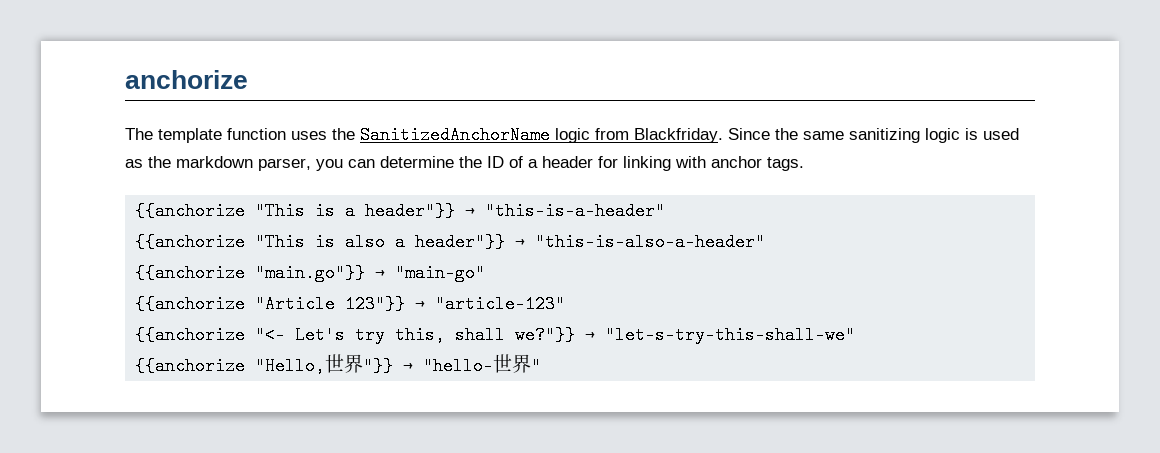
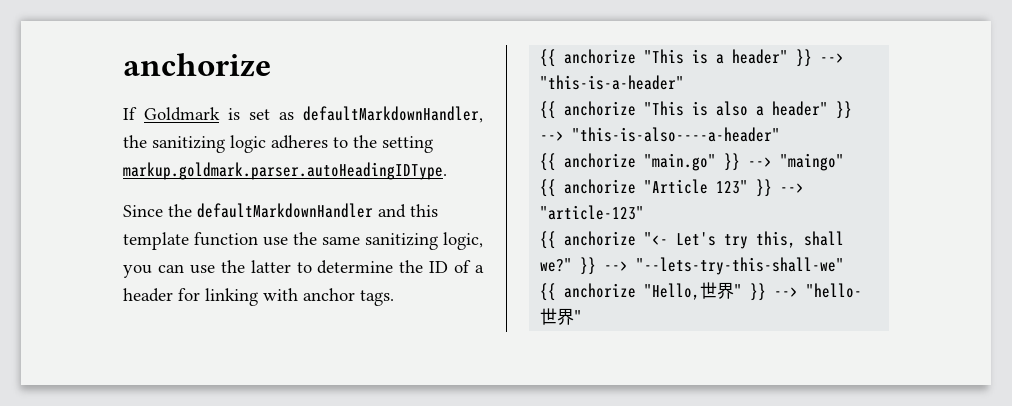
- The template function uses the SanitizedAnchorName logic from Blackfriday. Since the same sanitizing logic is used as the markdown parser, you can determine the ID of a header for linking with anchor tags.
+ If Goldmark is set as defaultMarkdownHandler, the sanitizing logic adheres to the setting markup.goldmark.parser.autoHeadingIDType.
+ Since the defaultMarkdownHandler and this template function use the same sanitizing logic, you can use the latter to determine the ID of a header for linking with anchor tags.
- {{anchorize "This is a header"}} → "this-is-a-header"
+ {{ anchorize "This is a header" }} --> "this-is-a-header"
- {{anchorize "This is also a header"}} → "this-is-also-a-header"
- {{anchorize "main.go"}} → "main-go"
- {{anchorize "Article 123"}} → "article-123"
+ {{ anchorize "This is also a header" }} --> "this-is-also----a-header"
+ {{ anchorize "main.go" }} --> "maingo"
+ {{ anchorize "Article 123" }} --> "article-123"
- {{anchorize "<- Let's try this, shall we?"}} → "let-s-try-this-shall-we"
- {{anchorize "Hello,世界"}} → "hello-世界"
+ {{ anchorize "<- Let's try this, shall we?" }} --> "--lets-try-this-shall-we"
+ {{ anchorize "Hello,世界" }} --> "hello-世界"

